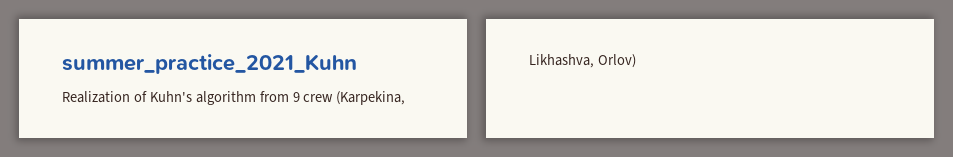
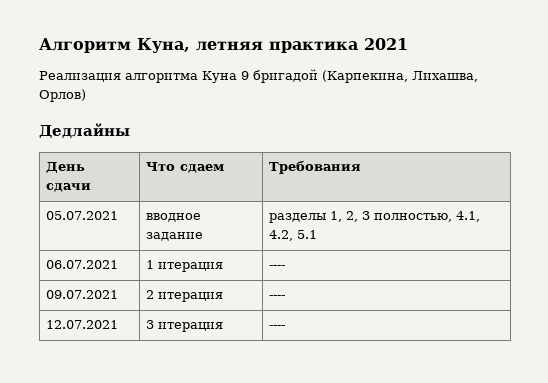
- summer_practice_2021_Kuhn
- Realization of Kuhn's algorithm from 9 crew (Karpekina, Likhashva, Orlov)
+ Алгоритм Куна, летняя практика 2021
+ Реализация алгоритма Куна 9 бригадой (Карпекина, Лихашва, Орлов)
+ Дедлайны
+ День сдачи | Что сдаем | Требования
+ 05.07.2021 | вводное задание | разделы 1, 2, 3 полностью, 4.1, 4.2, 5.1
+ 06.07.2021 | 1 итерация | ----
+ 09.07.2021 | 2 итерация | ----
+ 12.07.2021 | 3 итерация | ----

